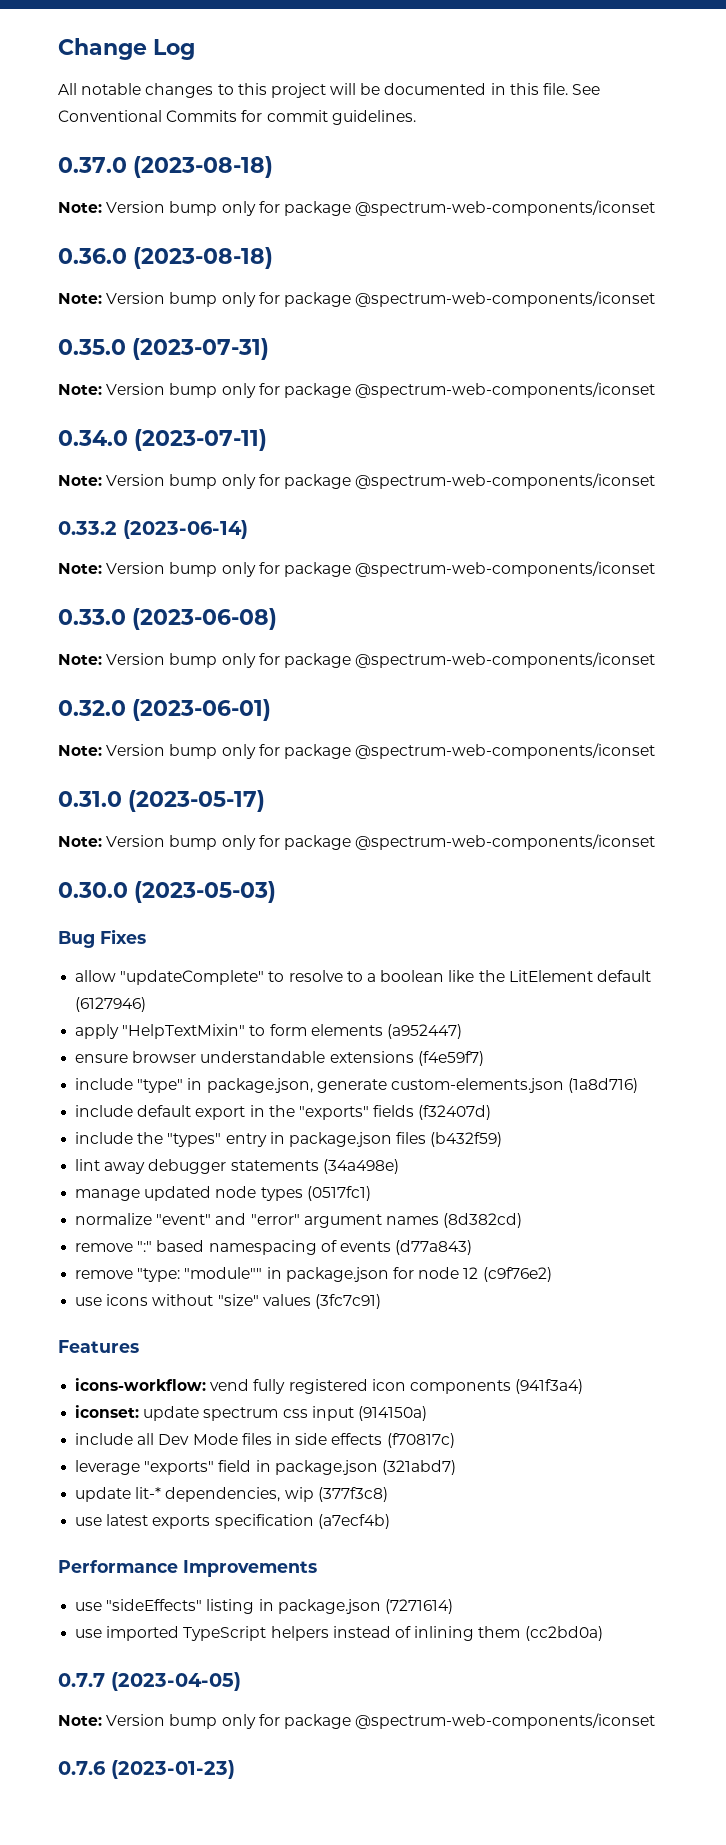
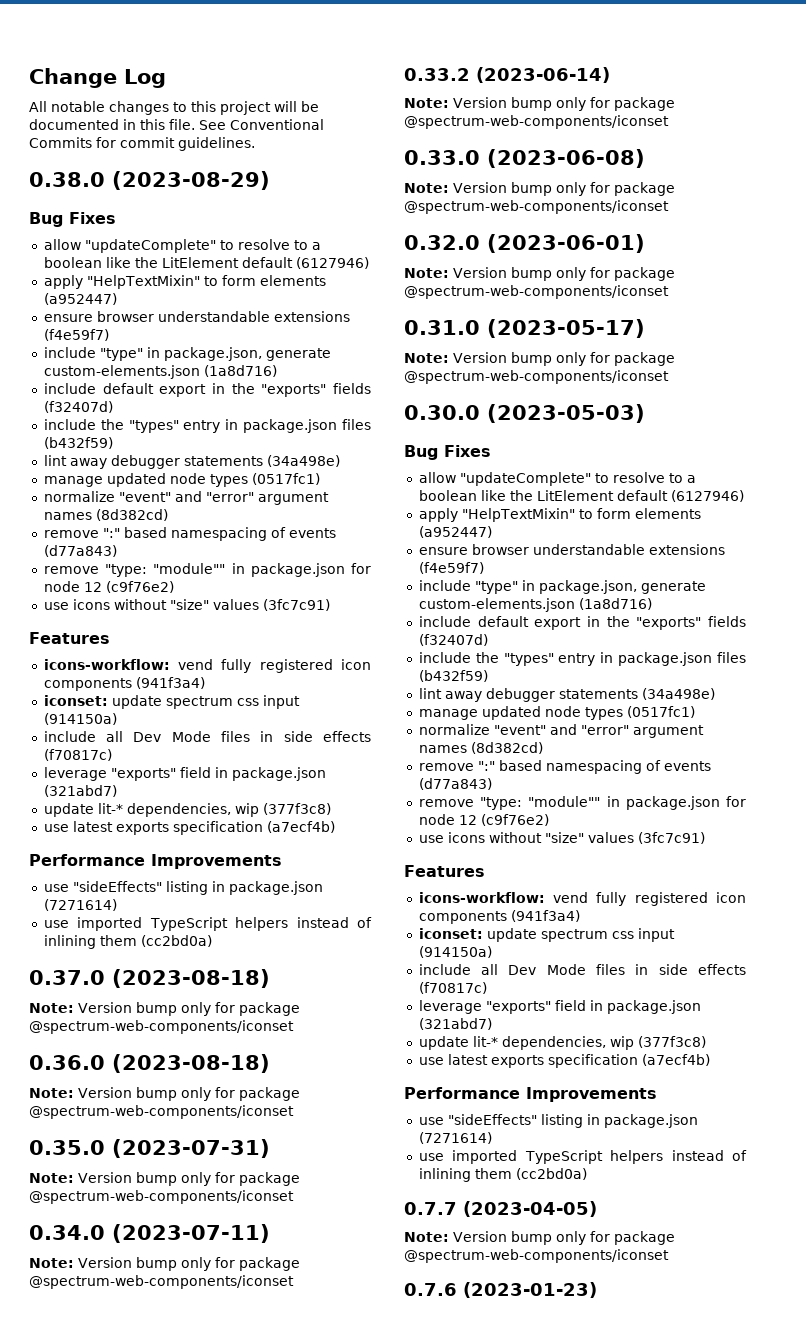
+ 0.38.0 (2023-08-29)
+ Bug Fixes
+ allow "updateComplete" to resolve to a boolean like the LitElement default (6127946)
+ apply "HelpTextMixin" to form elements (a952447)
+ ensure browser understandable extensions (f4e59f7)
+ include "type" in package.json, generate custom-elements.json (1a8d716)
+ include default export in the "exports" fields (f32407d)
+ include the "types" entry in package.json files (b432f59)
+ lint away debugger statements (34a498e)
+ manage updated node types (0517fc1)
+ normalize "event" and "error" argument names (8d382cd)
+ remove ":" based namespacing of events (d77a843)
+ remove "type: "module"" in package.json for node 12 (c9f76e2)
+ use icons without "size" values (3fc7c91)
+ Features
+ icons-workflow: vend fully registered icon components (941f3a4)
+ iconset: update spectrum css input (914150a)
+ include all Dev Mode files in side effects (f70817c)
+ leverage "exports" field in package.json (321abd7)
+ update lit-* dependencies, wip (377f3c8)
+ use latest exports specification (a7ecf4b)
+ Performance Improvements
+ use "sideEffects" listing in package.json (7271614)
+ use imported TypeScript helpers instead of inlining them (cc2bd0a)

